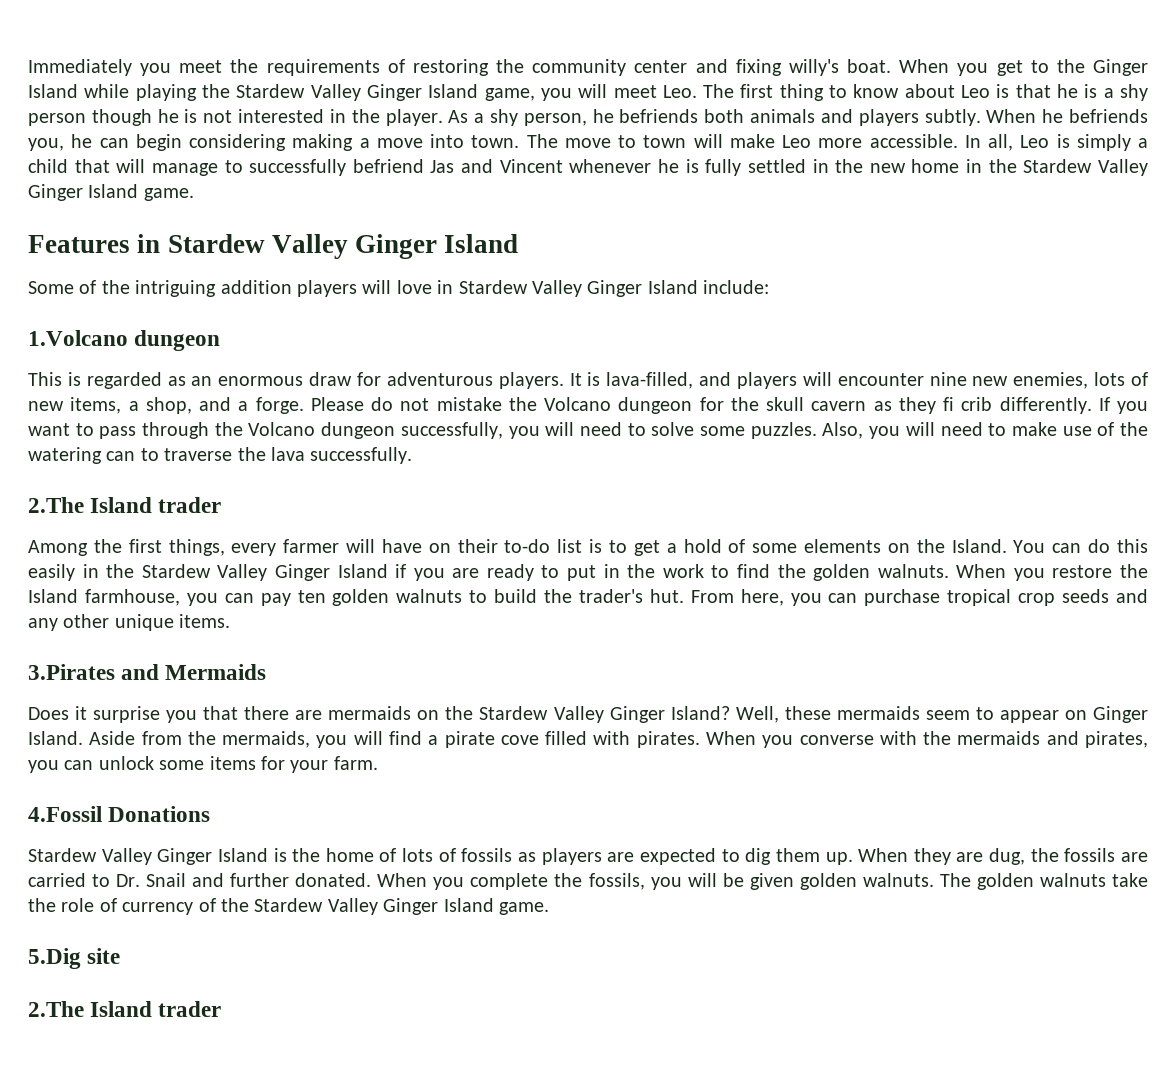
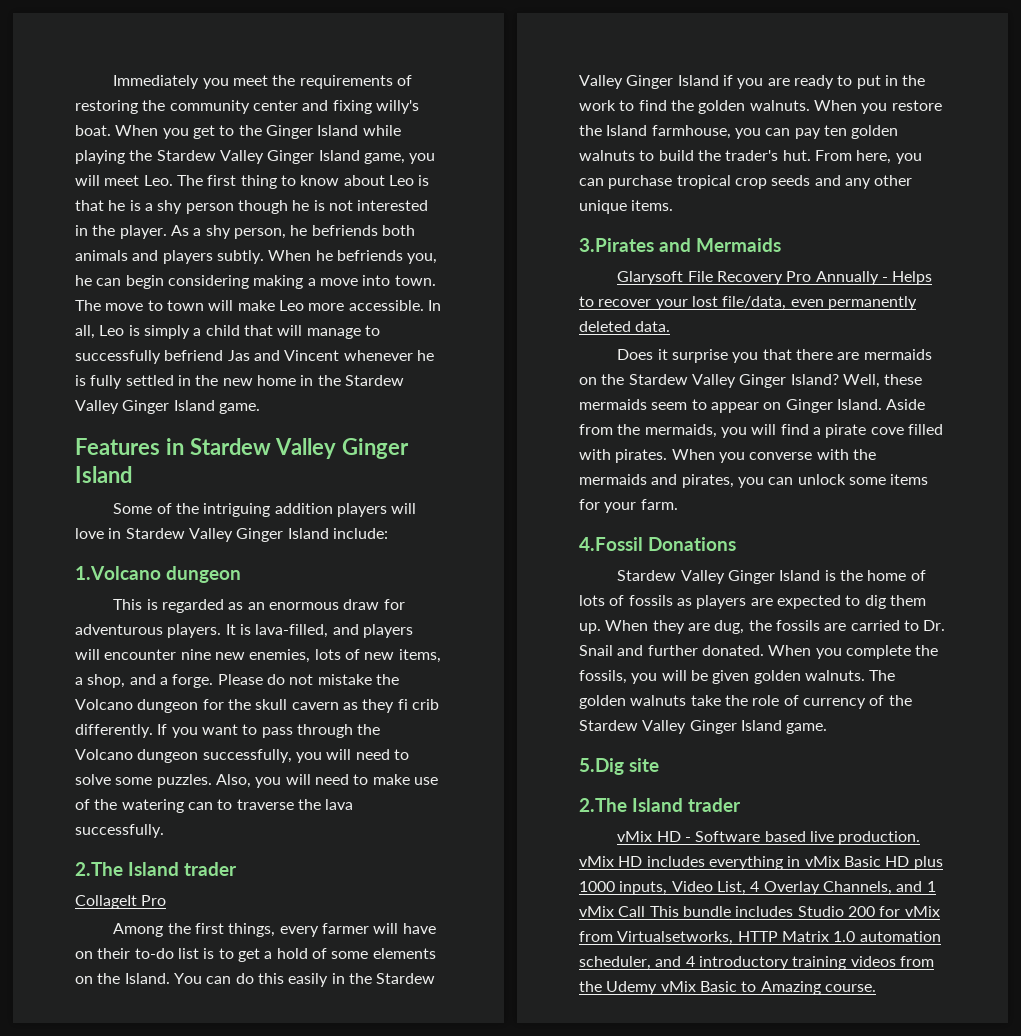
+ CollageIt Pro
+ Glarysoft File Recovery Pro Annually - Helps to recover your lost file/data, even permanently deleted data.
+ vMix HD - Software based live production. vMix HD includes everything in vMix Basic HD plus 1000 inputs, Video List, 4 Overlay Channels, and 1 vMix Call This bundle includes Studio 200 for vMix from Virtualsetworks, HTTP Matrix 1.0 automation scheduler, and 4 introductory training videos from the Udemy vMix Basic to Amazing course.

